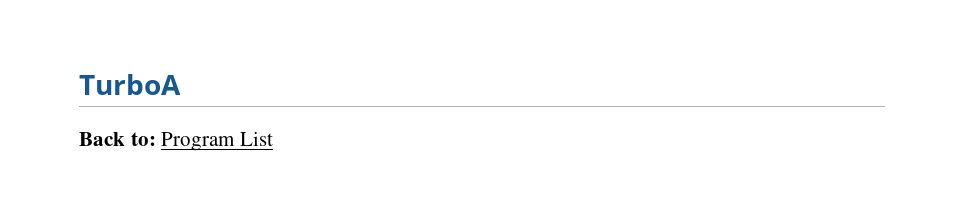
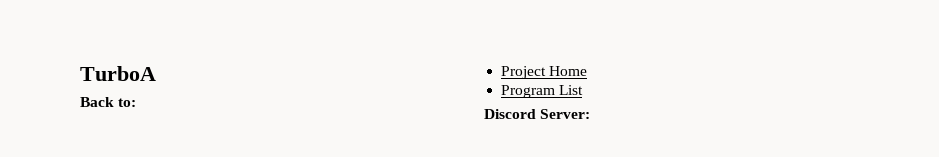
- Back to: Program List
+ Back to:
+ Project Home
+ Program List
+ Discord Server:

